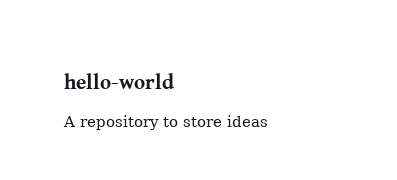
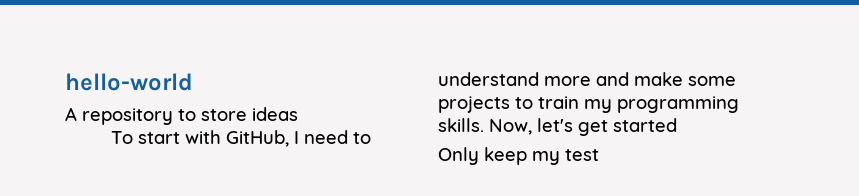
+ To start with GitHub, I need to understand more and make some projects to train my programming skills. Now, let's get started
+ Only keep my test

